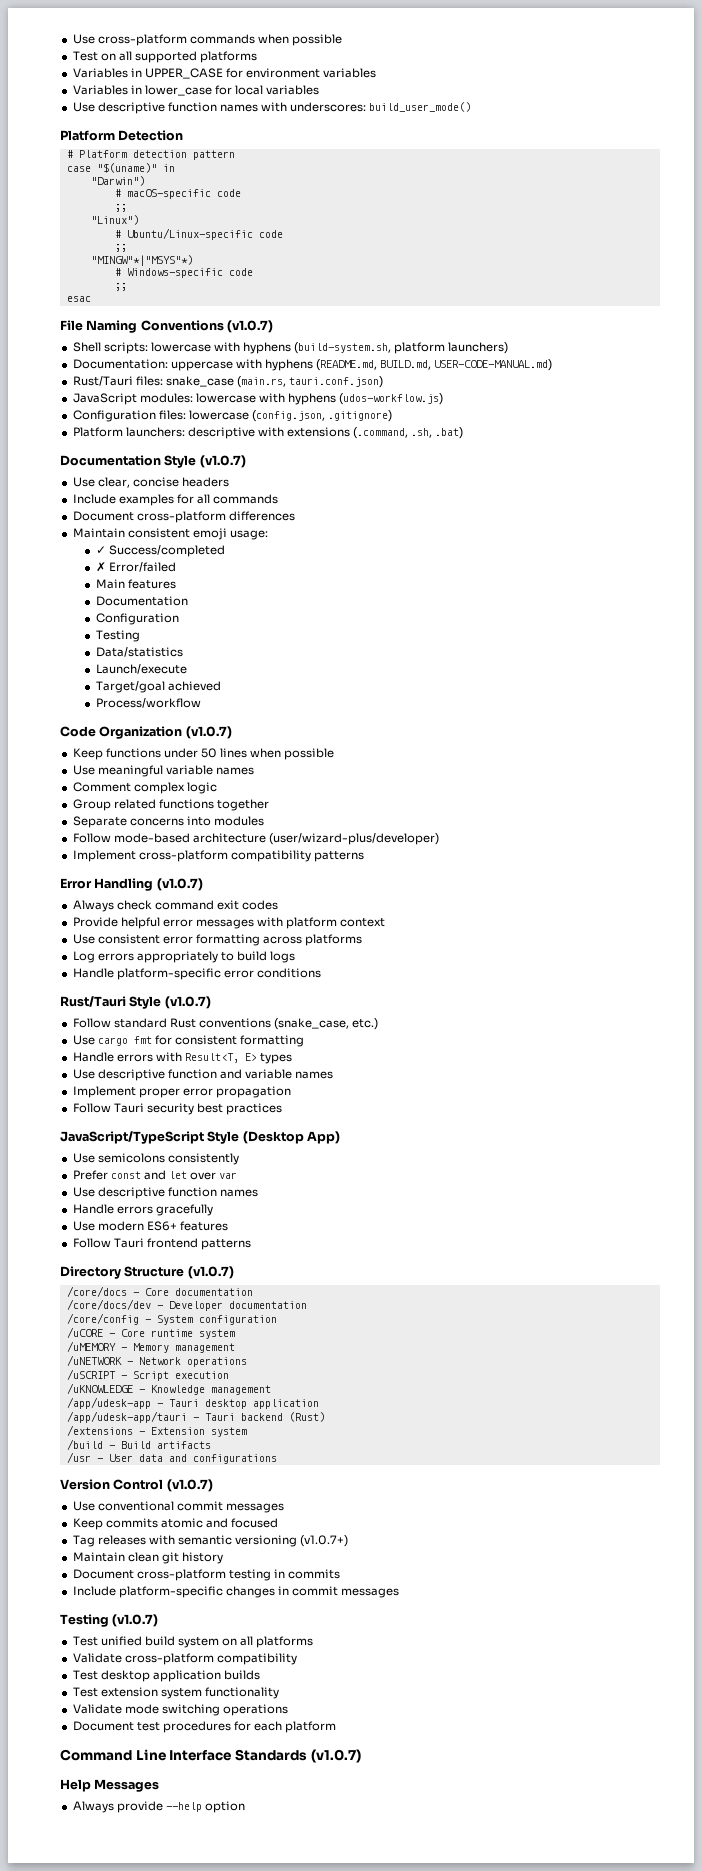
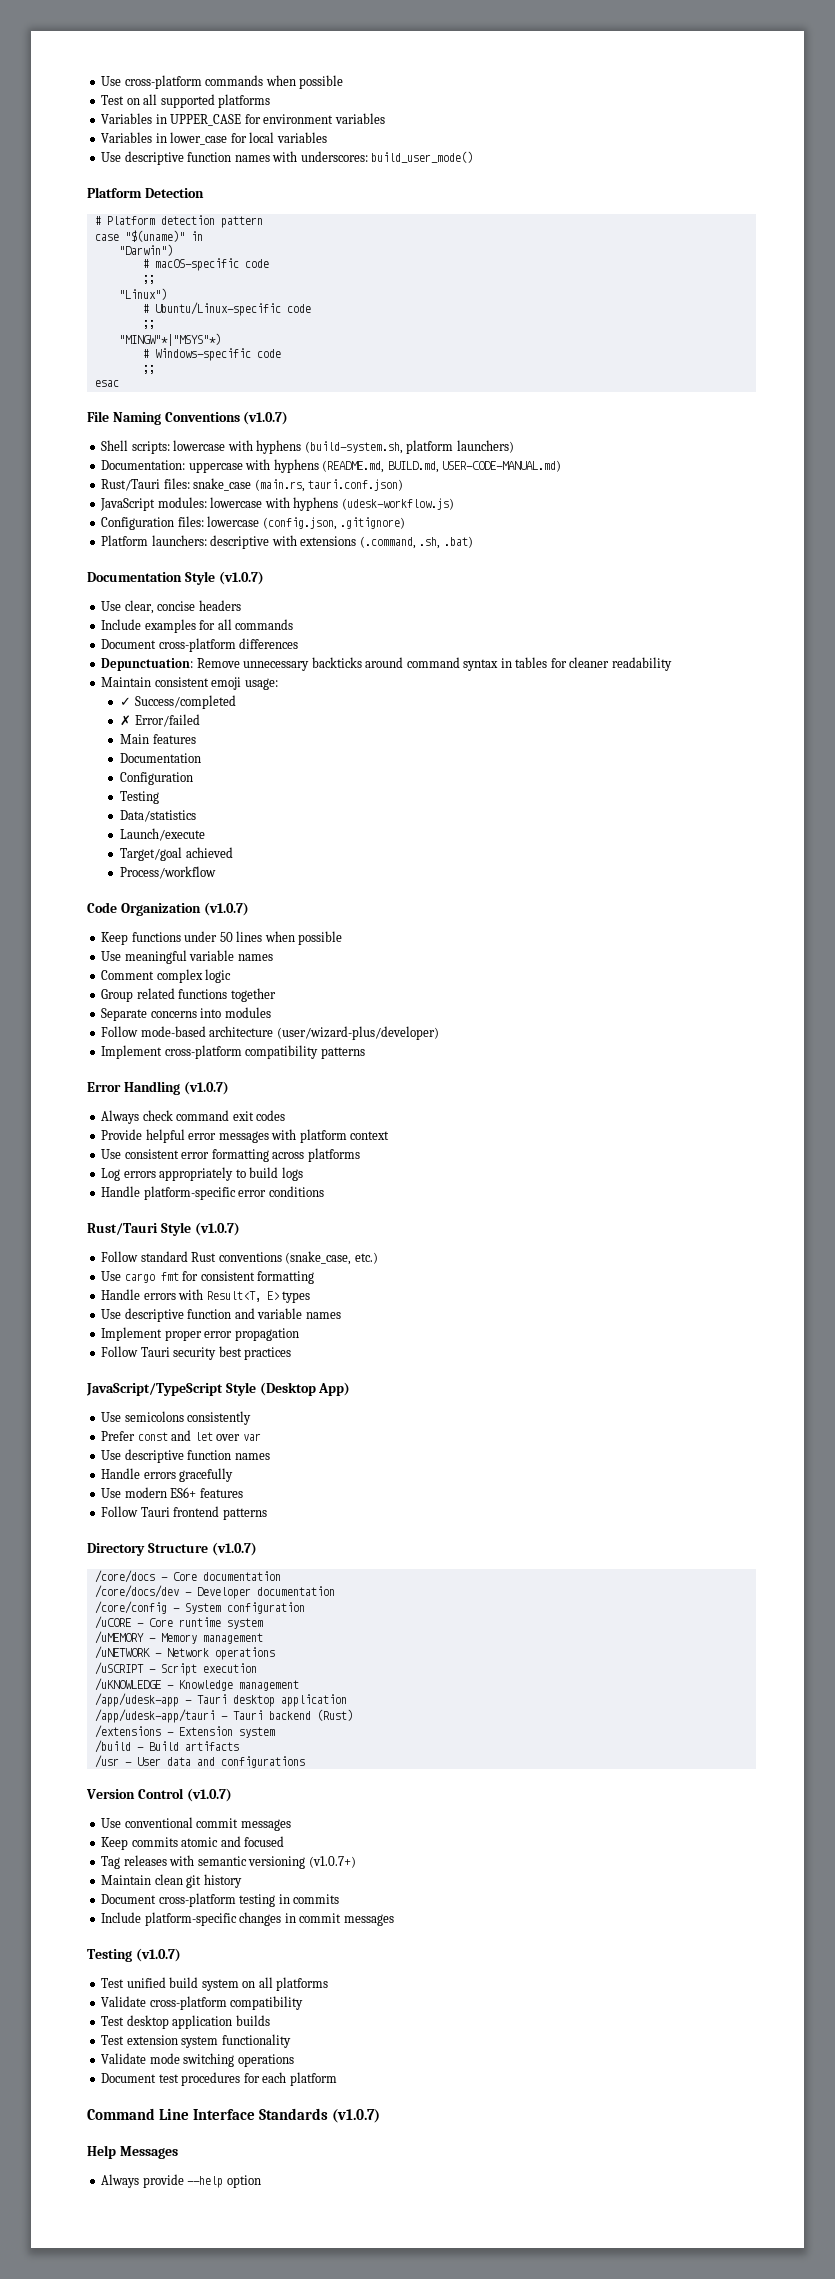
- JavaScript modules: lowercase with hyphens (udos-workflow.js)
+ JavaScript modules: lowercase with hyphens (udesk-workflow.js)
+ Depunctuation: Remove unnecessary backticks around command syntax in tables for cleaner readability

